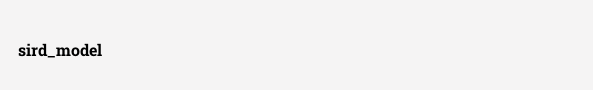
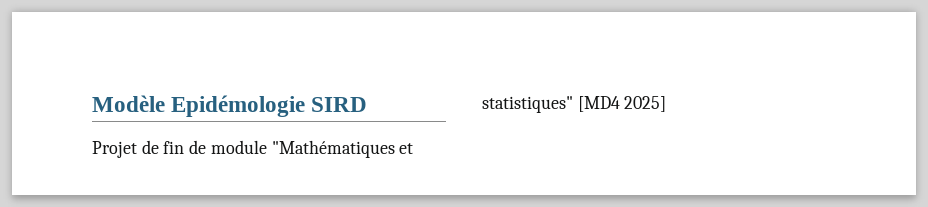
- sird_model
+ Modèle Epidémologie SIRD
+ Projet de fin de module "Mathématiques et statistiques" [MD4 2025]

